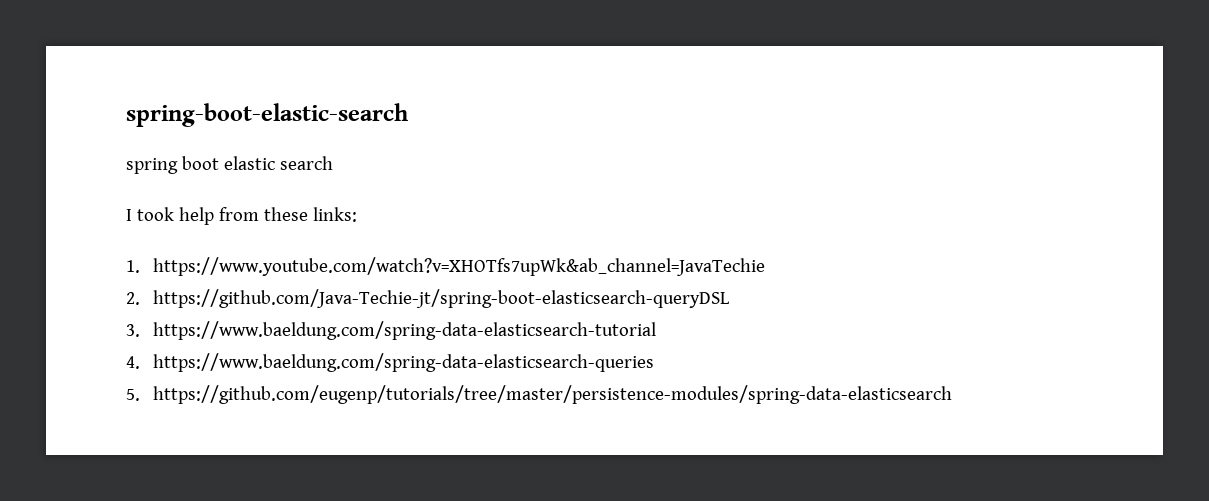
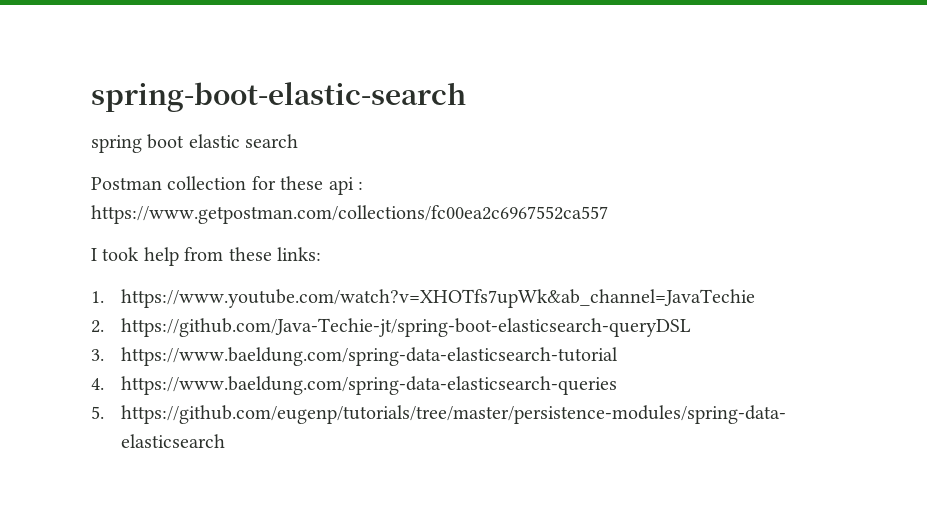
+ Postman collection for these api : https://www.getpostman.com/collections/fc00ea2c6967552ca557

